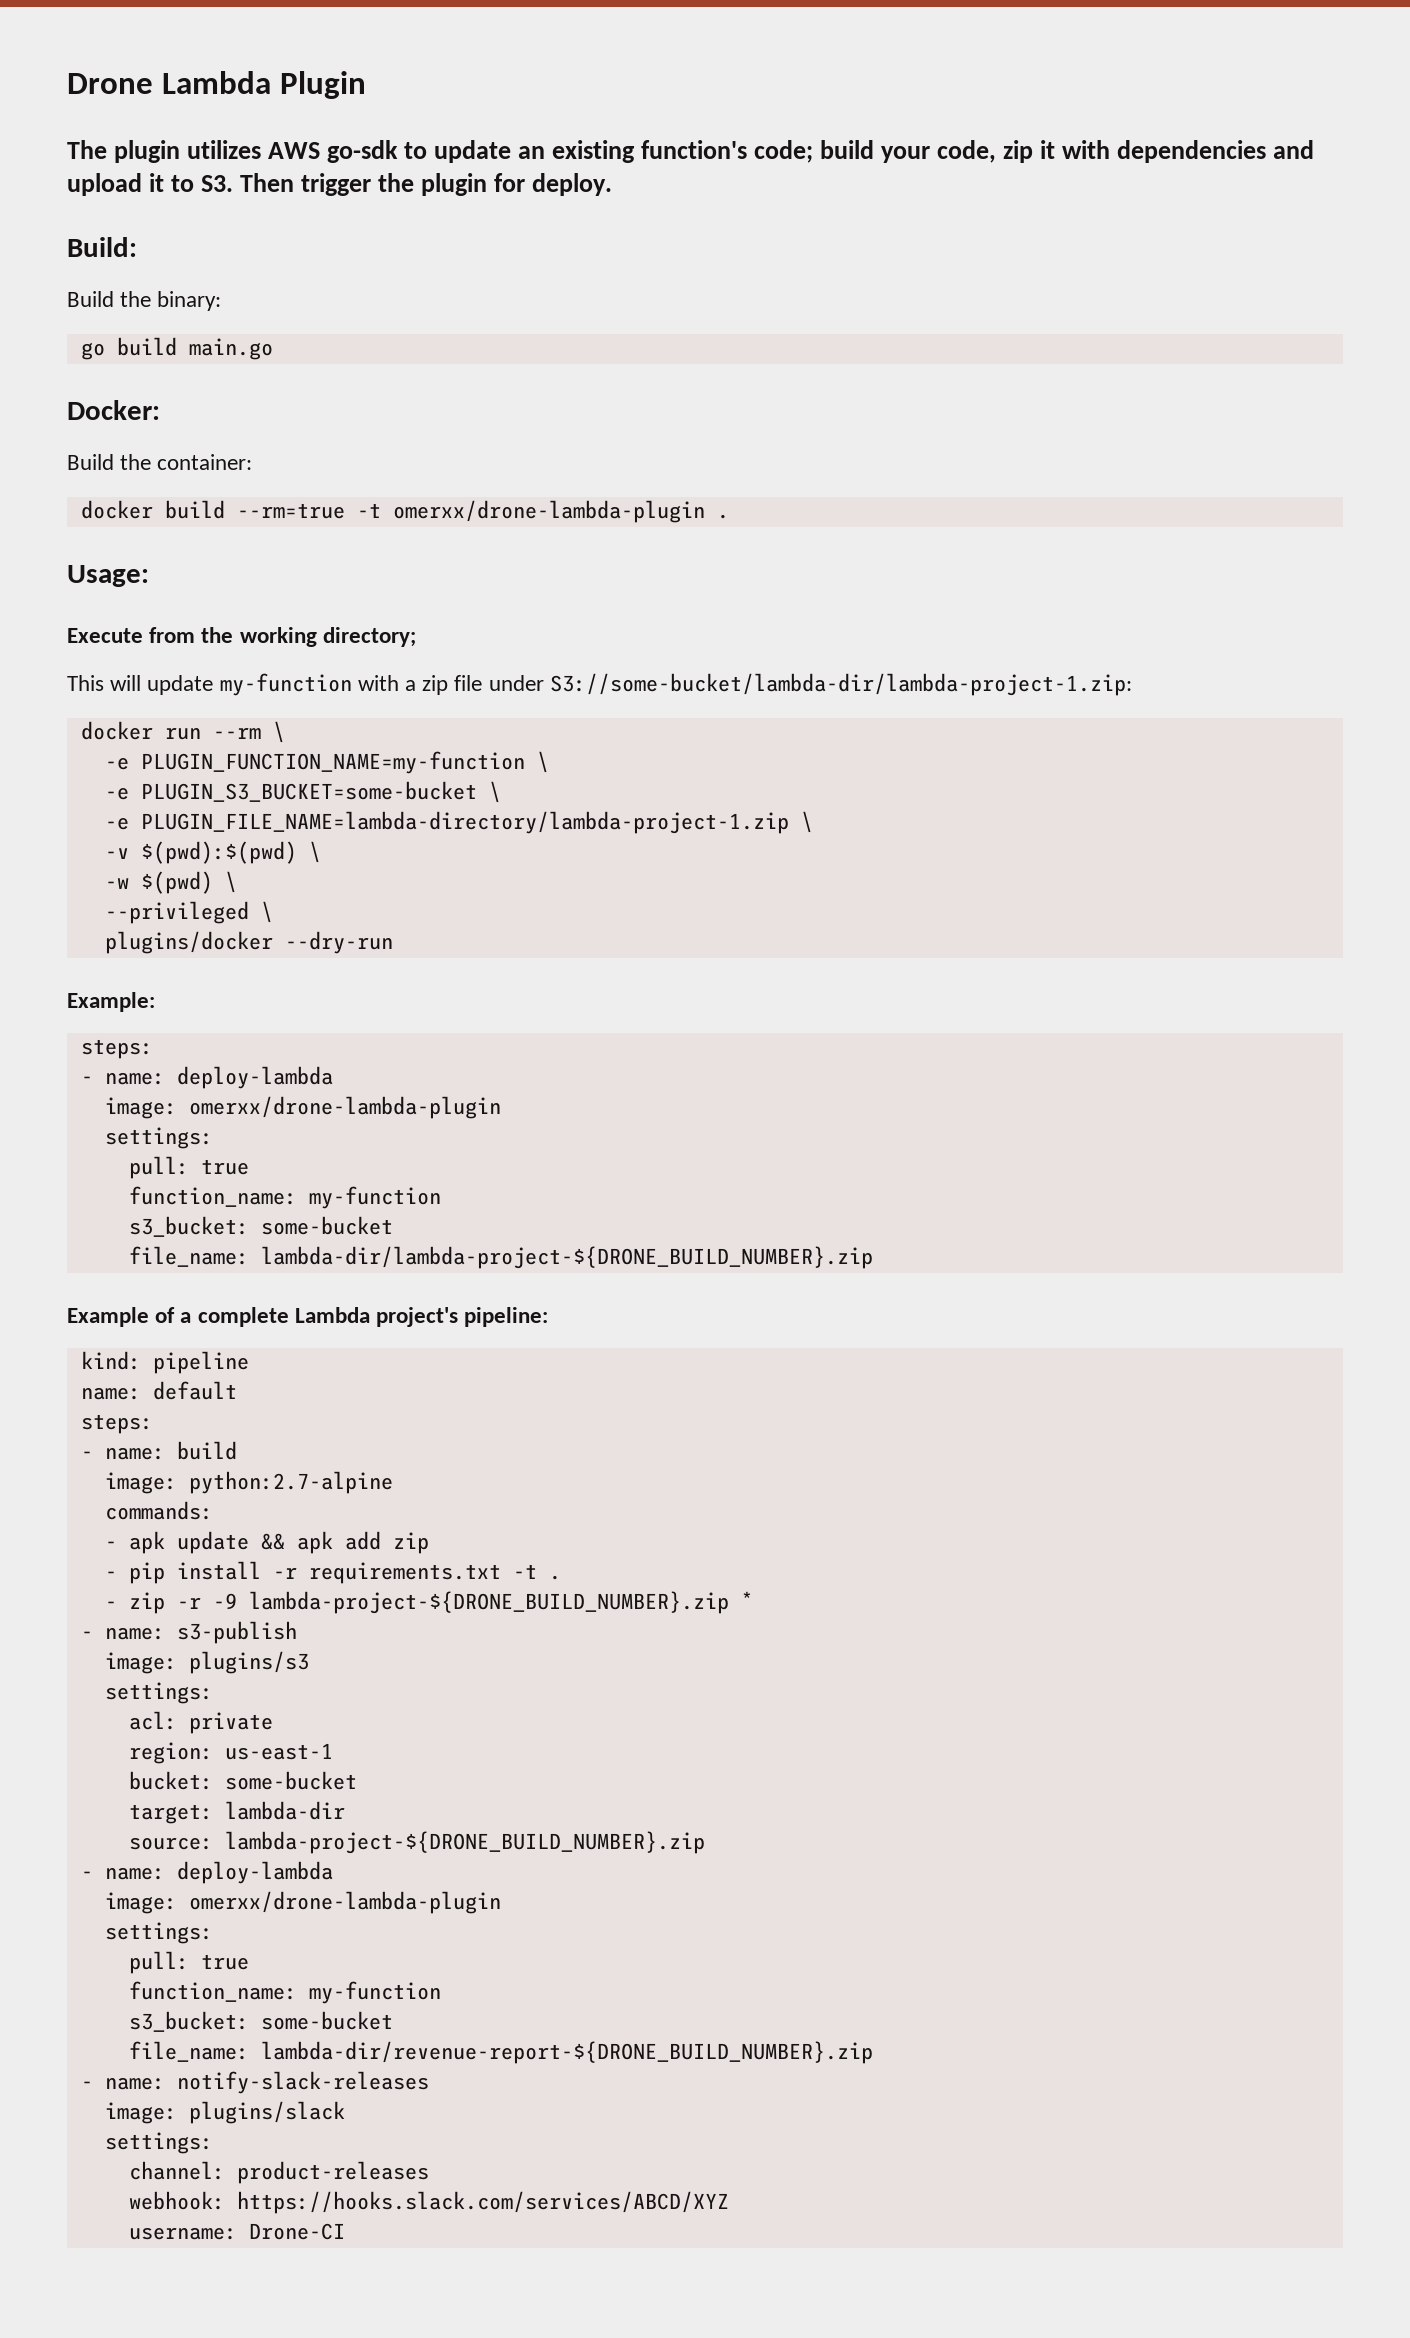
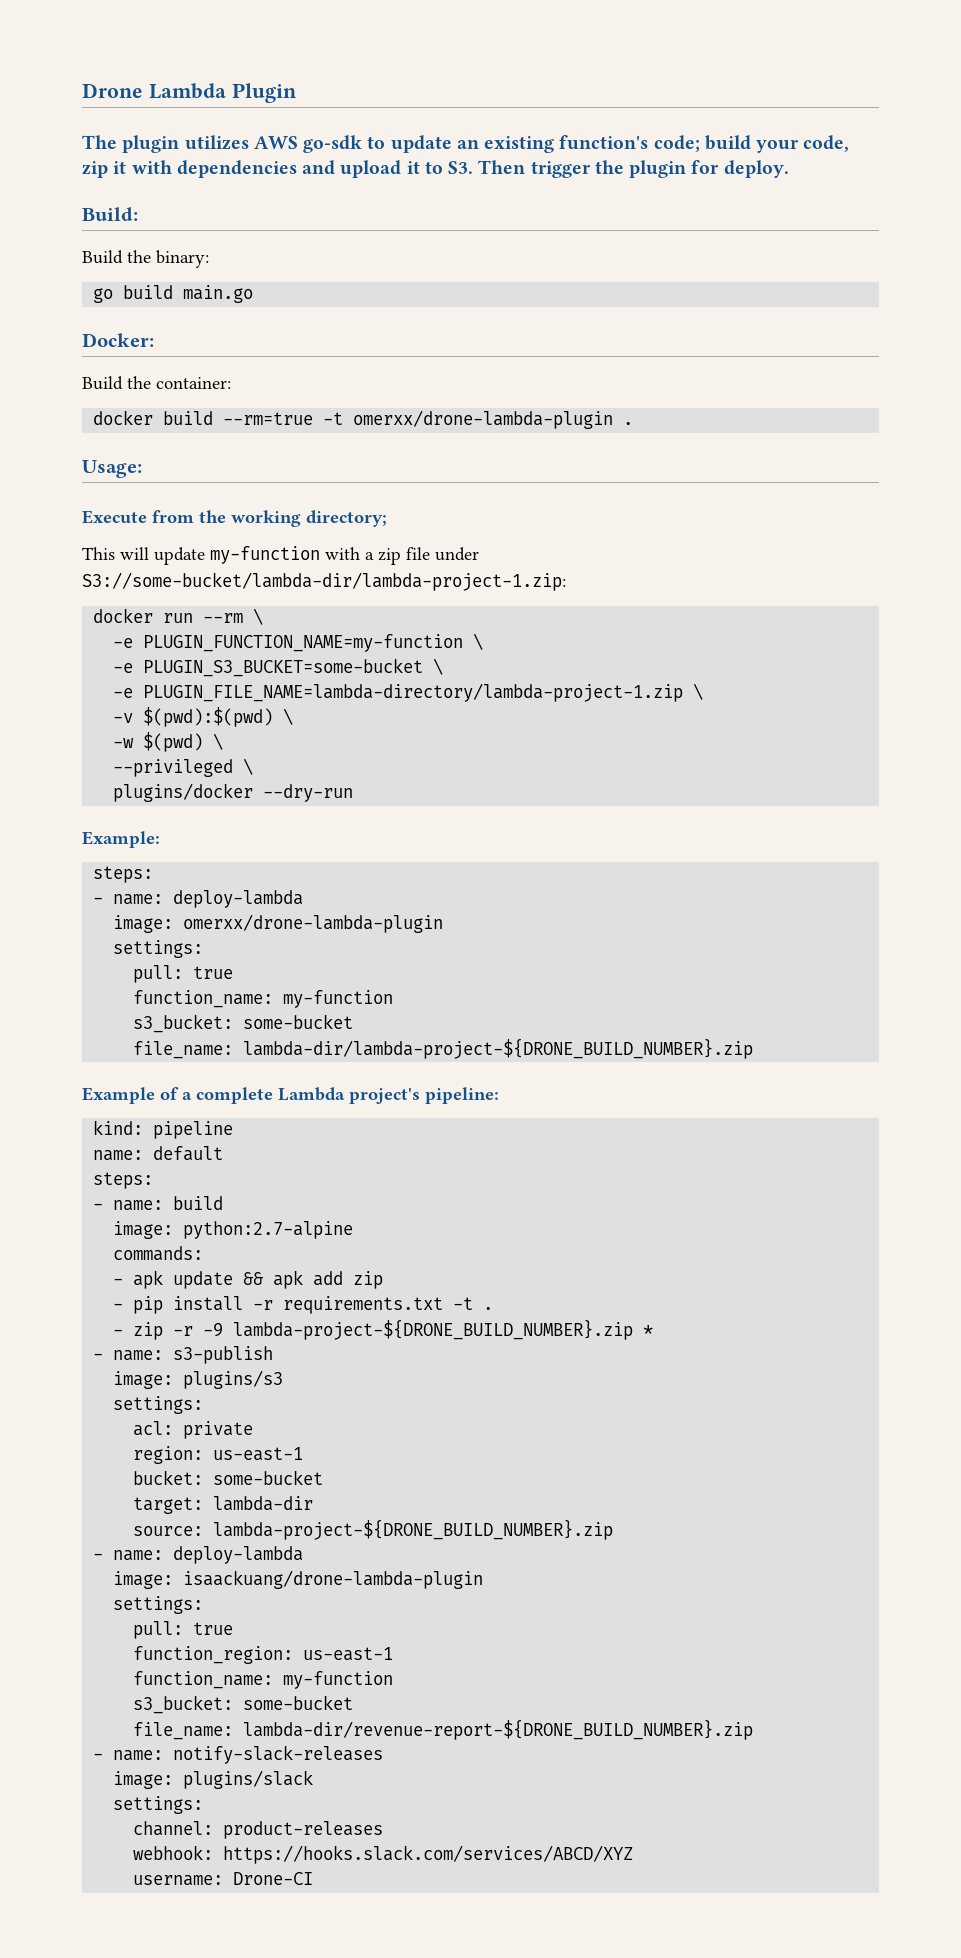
  source: lambda-project-${DRONE_BUILD_NUMBER}.zip
  - name: deploy-lambda
- image: omerxx/drone-lambda-plugin
+ image: isaackuang/drone-lambda-plugin
  settings:
  pull: true
+ function_region: us-east-1

